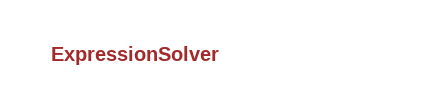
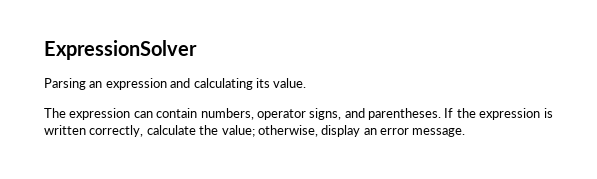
+ Parsing an expression and calculating its value.
+ The expression can contain numbers, operator signs, and parentheses. If the expression is written correctly, calculate the value; otherwise, display an error message.

